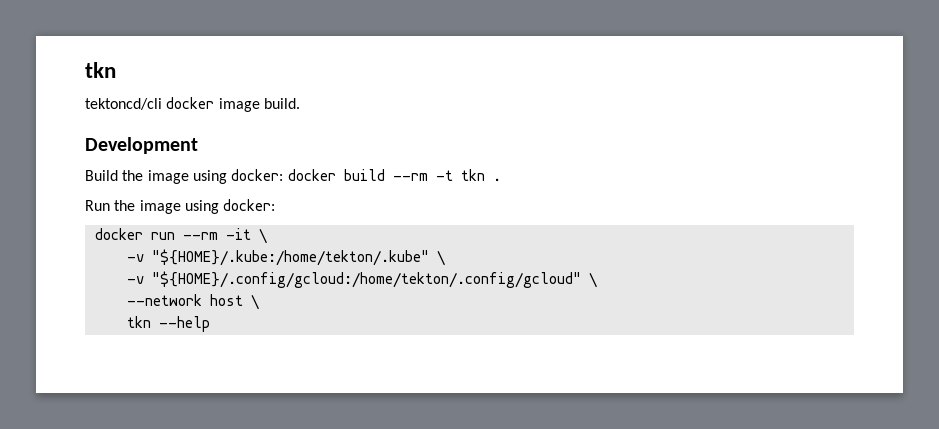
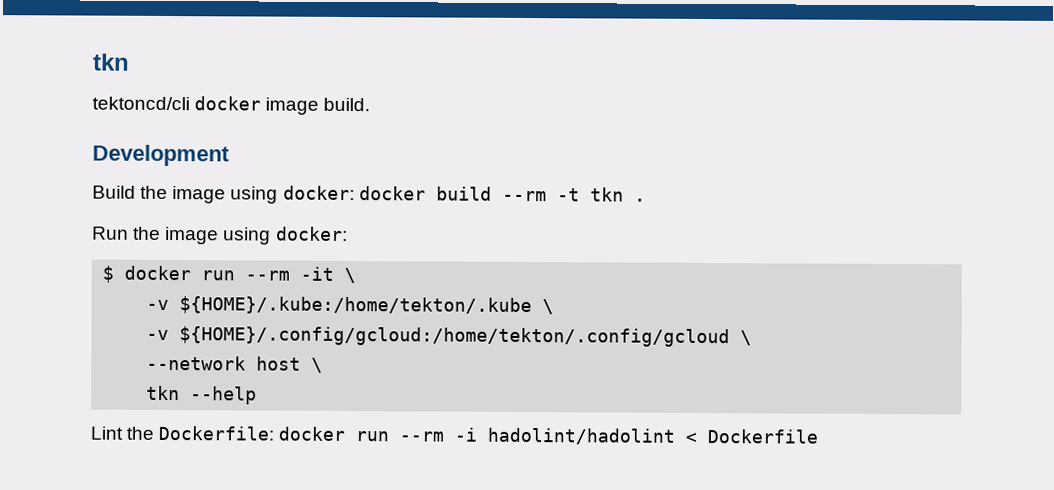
- docker run --rm -it \
+ $ docker run --rm -it \
- -v "${HOME}/.kube:/home/tekton/.kube" \
- -v "${HOME}/.config/gcloud:/home/tekton/.config/gcloud" \
+ -v ${HOME}/.kube:/home/tekton/.kube \
+ -v ${HOME}/.config/gcloud:/home/tekton/.config/gcloud \
+ Lint the Dockerfile: docker run --rm -i hadolint/hadolint < Dockerfile

